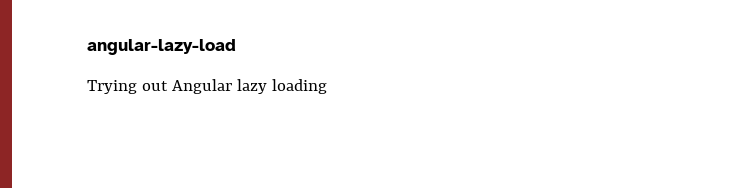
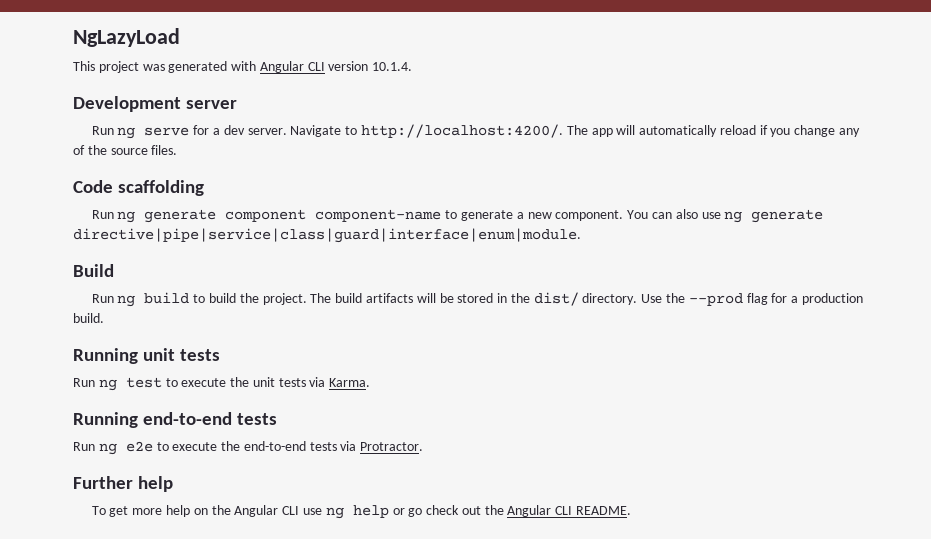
- angular-lazy-load
- Trying out Angular lazy loading
+ NgLazyLoad
+ This project was generated with Angular CLI version 10.1.4.
+ Development server
+ Run ng serve for a dev server. Navigate to http://localhost:4200/. The app will automatically reload if you change any of the source files.
+ Code scaffolding
+ Run ng generate component component-name to generate a new component. You can also use ng generate directive|pipe|service|class|guard|interface|enum|module.
+ Build
+ Run ng build to build the project. The build artifacts will be stored in the dist/ directory. Use the --prod flag for a production build.
+ Running unit tests
+ Run ng test to execute the unit tests via Karma.
+ Running end-to-end tests
+ Run ng e2e to execute the end-to-end tests via Protractor.
+ Further help
+ To get more help on the Angular CLI use ng help or go check out the Angular CLI README.

